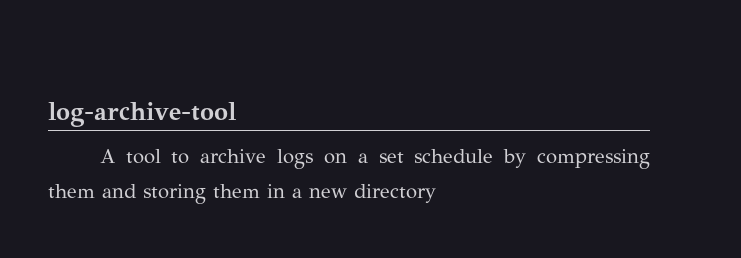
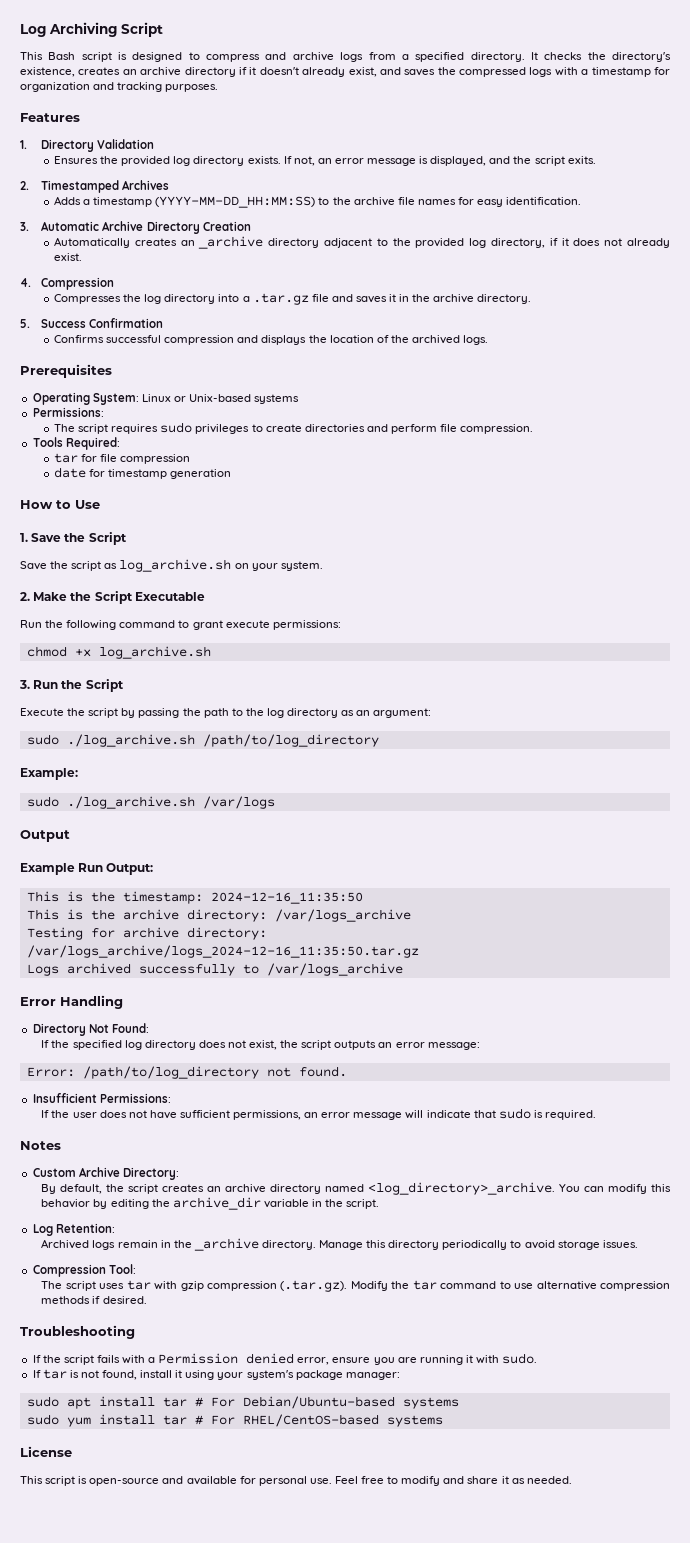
- log-archive-tool
- A tool to archive logs on a set schedule by compressing them and storing them in a new directory
+ Log Archiving Script
+ This Bash script is designed to compress and archive logs from a specified directory. It checks the directory's existence, creates an archive directory if it doesn't already exist, and saves the compressed logs with a timestamp for organization and tracking purposes.
+ Features
+ 1. Directory Validation
+ Ensures the provided log directory exists. If not, an error message is displayed, and the script exits.
+ 2. Timestamped Archives
+ Adds a timestamp (YYYY-MM-DD_HH:MM:SS) to the archive file names for easy identification.
+ 3. Automatic Archive Directory Creation
+ Automatically creates an _archive directory adjacent to the provided log directory, if it does not already exist.
+ 4. Compression
+ Compresses the log directory into a .tar.gz file and saves it in the archive directory.
+ 5. Success Confirmation
+ Confirms successful compression and displays the location of the archived logs.
+ Prerequisites
+ Operating System: Linux or Unix-based systems
+ Permissions:
+ The script requires sudo privileges to create directories and perform file compression.
+ Tools Required:
+ tar for file compression
+ date for timestamp generation
+ How to Use
+ 1. Save the Script
+ Save the script as log_archive.sh on your system.
+ 2. Make the Script Executable
+ Run the following command to grant execute permissions:
+ chmod +x log_archive.sh
+ 3. Run the Script
+ Execute the script by passing the path to the log directory as an argument:
+ sudo ./log_archive.sh /path/to/log_directory
+ Example:
+ sudo ./log_archive.sh /var/logs
+ Output
+ Example Run Output:
+ This is the timestamp: 2024-12-16_11:35:50
+ This is the archive directory: /var/logs_archive
+ Testing for archive directory: /var/logs_archive/logs_2024-12-16_11:35:50.tar.gz
+ Logs archived successfully to /var/logs_archive
+ Error Handling
+ Directory Not Found:
+ If the specified log directory does not exist, the script outputs an error message:
+ Error: /path/to/log_directory not found.
+ Insufficient Permissions:
+ If the user does not have sufficient permissions, an error message will indicate that sudo is required.
+ Notes
+ Custom Archive Directory:
+ By default, the script creates an archive directory named <log_directory>_archive. You can modify this behavior by editing the archive_dir variable in the script.
+ Log Retention:
+ Archived logs remain in the _archive directory. Manage this directory periodically to avoid storage issues.
+ Compression Tool:
+ The script uses tar with gzip compression (.tar.gz). Modify the tar command to use alternative compression methods if desired.
+ Troubleshooting
+ If the script fails with a Permission denied error, ensure you are running it with sudo.
+ If tar is not found, install it using your system's package manager:
+ sudo apt install tar # For Debian/Ubuntu-based systems
+ sudo yum install tar # For RHEL/CentOS-based systems
+ License
+ This script is open-source and available for personal use. Feel free to modify and share it as needed.

